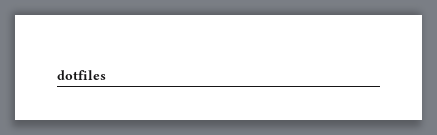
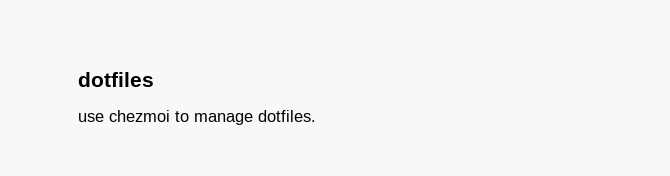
+ use chezmoi to manage dotfiles.

